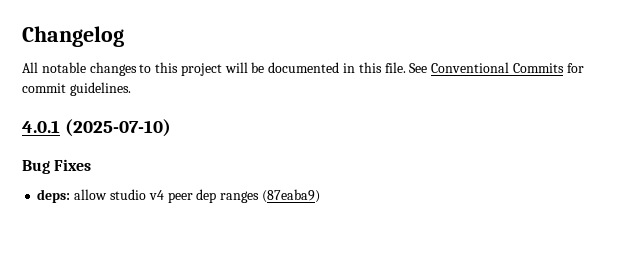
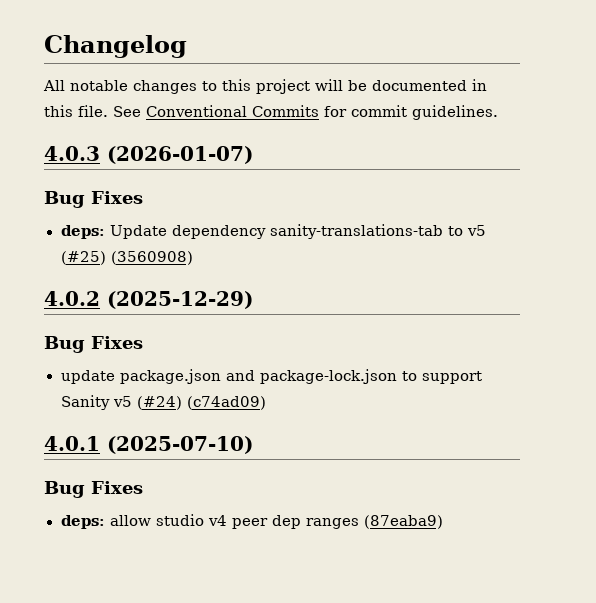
+ 4.0.3 (2026-01-07)
+ Bug Fixes
+ deps: Update dependency sanity-translations-tab to v5 (#25) (3560908)
+ 4.0.2 (2025-12-29)
+ Bug Fixes
+ update package.json and package-lock.json to support Sanity v5 (#24) (c74ad09)

